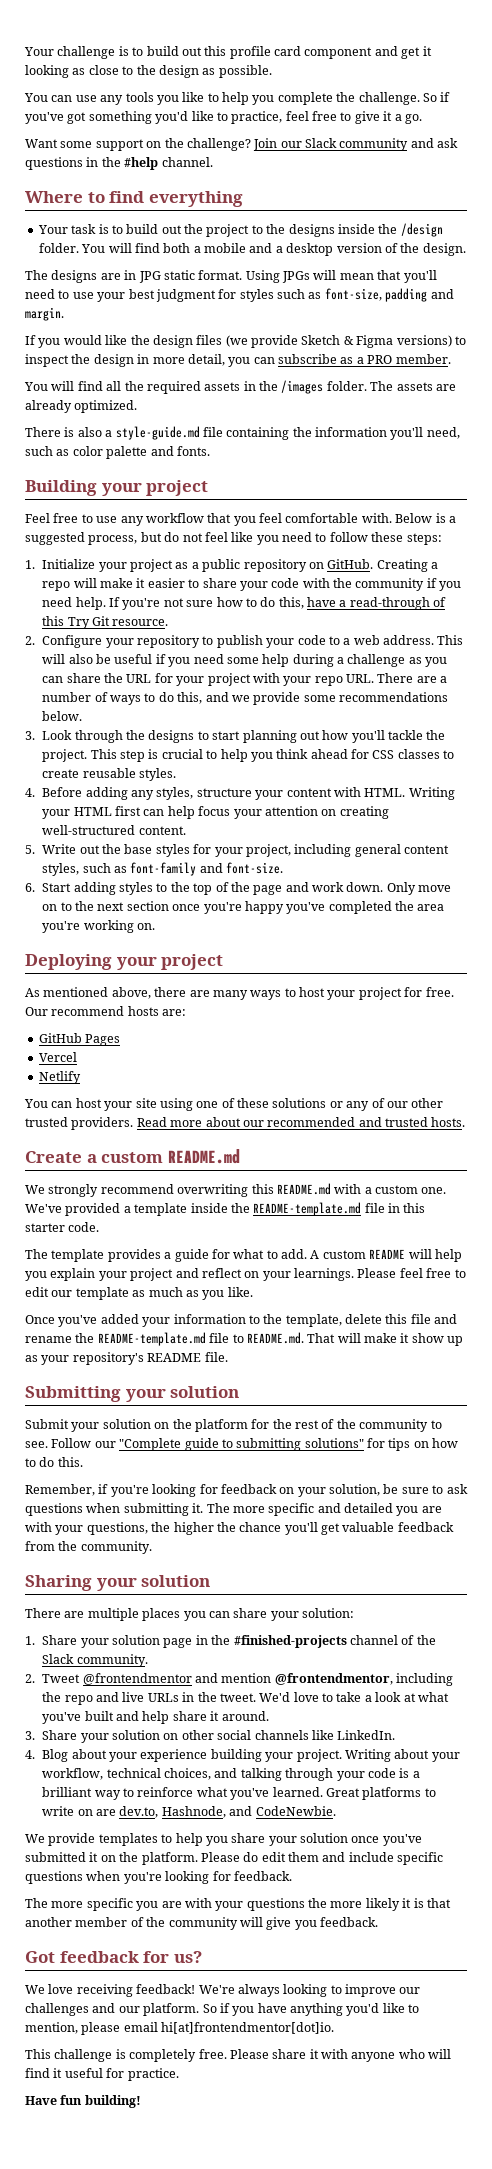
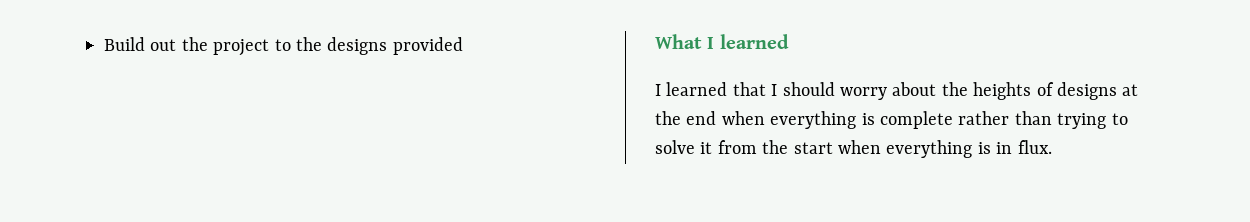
- Your challenge is to build out this profile card component and get it looking as close to the design as possible.
- You can use any tools you like to help you complete the challenge. So if you've got something you'd like to practice, feel free to give it a go.
- Want some support on the challenge? Join our Slack community and ask questions in the #help channel.
- Where to find everything
- Your task is to build out the project to the designs inside the /design folder. You will find both a mobile and a desktop version of the design.
- The designs are in JPG static format. Using JPGs will mean that you'll need to use your best judgment for styles such as font-size, padding and margin.
- If you would like the design files (we provide Sketch & Figma versions) to inspect the design in more detail, you can subscribe as a PRO member.
- You will find all the required assets in the /images folder. The assets are already optimized.
- There is also a style-guide.md file containing the information you'll need, such as color palette and fonts.
- Building your project
- Feel free to use any workflow that you feel comfortable with. Below is a suggested process, but do not feel like you need to follow these steps:
- 1. Initialize your project as a public repository on GitHub. Creating a repo will make it easier to share your code with the community if you need help. If you're not sure how to do this, have a read-through of this Try Git resource.
- 2. Configure your repository to publish your code to a web address. This will also be useful if you need some help during a challenge as you can share the URL for your project with your repo URL. There are a number of ways to do this, and we provide some recommendations below.
- 3. Look through the designs to start planning out how you'll tackle the project. This step is crucial to help you think ahead for CSS classes to create reusable styles.
- 4. Before adding any styles, structure your content with HTML. Writing your HTML first can help focus your attention on creating well-structured content.
- 5. Write out the base styles for your project, including general content styles, such as font-family and font-size.
- 6. Start adding styles to the top of the page and work down. Only move on to the next section once you're happy you've completed the area you're working on.
- Deploying your project
- As mentioned above, there are many ways to host your project for free. Our recommend hosts are:
- GitHub Pages
- Vercel
- Netlify
- You can host your site using one of these solutions or any of our other trusted providers. Read more about our recommended and trusted hosts.
- Create a custom README.md
- We strongly recommend overwriting this README.md with a custom one. We've provided a template inside the README-template.md file in this starter code.
- The template provides a guide for what to add. A custom README will help you explain your project and reflect on your learnings. Please feel free to edit our template as much as you like.
- Once you've added your information to the template, delete this file and rename the README-template.md file to README.md. That will make it show up as your repository's README file.
- Submitting your solution
- Submit your solution on the platform for the rest of the community to see. Follow our "Complete guide to submitting solutions" for tips on how to do this.
- Remember, if you're looking for feedback on your solution, be sure to ask questions when submitting it. The more specific and detailed you are with your questions, the higher the chance you'll get valuable feedback from the community.
- Sharing your solution
- There are multiple places you can share your solution:
- 1. Share your solution page in the #finished-projects channel of the Slack community.
- 2. Tweet @frontendmentor and mention @frontendmentor, including the repo and live URLs in the tweet. We'd love to take a look at what you've built and help share it around.
- 3. Share your solution on other social channels like LinkedIn.
- 4. Blog about your experience building your project. Writing about your workflow, technical choices, and talking through your code is a brilliant way to reinforce what you've learned. Great platforms to write on are dev.to, Hashnode, and CodeNewbie.
- We provide templates to help you share your solution once you've submitted it on the platform. Please do edit them and include specific questions when you're looking for feedback.
- The more specific you are with your questions the more likely it is that another member of the community will give you feedback.
- Got feedback for us?
- We love receiving feedback! We're always looking to improve our challenges and our platform. So if you have anything you'd like to mention, please email hi[at]frontendmentor[dot]io.
- This challenge is completely free. Please share it with anyone who will find it useful for practice.
- Have fun building!
+ Build out the project to the designs provided
+ What I learned
+ I learned that I should worry about the heights of designs at the end when everything is complete rather than trying to solve it from the start when everything is in flux.

